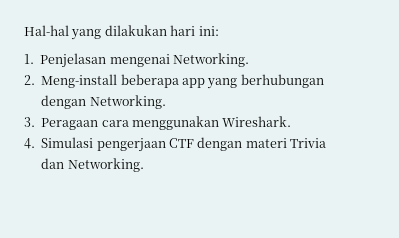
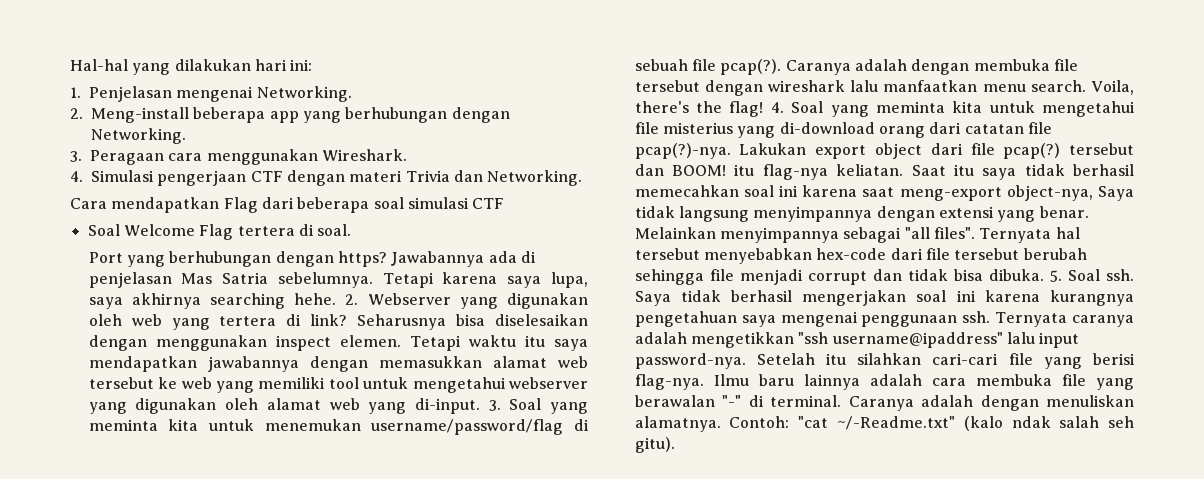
+ Cara mendapatkan Flag dari beberapa soal simulasi CTF
+ Soal Welcome Flag tertera di soal.
+ Port yang berhubungan dengan https? Jawabannya ada di penjelasan Mas Satria sebelumnya. Tetapi karena saya lupa, saya akhirnya searching hehe. 2. Webserver yang digunakan oleh web yang tertera di link? Seharusnya bisa diselesaikan dengan menggunakan inspect elemen. Tetapi waktu itu saya mendapatkan jawabannya dengan memasukkan alamat web tersebut ke web yang memiliki tool untuk mengetahui webserver yang digunakan oleh alamat web yang di-input. 3. Soal yang meminta kita untuk menemukan username/password/flag di sebuah file pcap(?). Caranya adalah dengan membuka file tersebut dengan wireshark lalu manfaatkan menu search. Voila, there's the flag! 4. Soal yang meminta kita untuk mengetahui file misterius yang di-download orang dari catatan file pcap(?)-nya. Lakukan export object dari file pcap(?) tersebut dan BOOM! itu flag-nya keliatan. Saat itu saya tidak berhasil memecahkan soal ini karena saat meng-export object-nya, Saya tidak langsung menyimpannya dengan extensi yang benar. Melainkan menyimpannya sebagai "all files". Ternyata hal tersebut menyebabkan hex-code dari file tersebut berubah sehingga file menjadi corrupt dan tidak bisa dibuka. 5. Soal ssh. Saya tidak berhasil mengerjakan soal ini karena kurangnya pengetahuan saya mengenai penggunaan ssh. Ternyata caranya adalah mengetikkan "ssh username@ipaddress" lalu input password-nya. Setelah itu silahkan cari-cari file yang berisi flag-nya. Ilmu baru lainnya adalah cara membuka file yang berawalan "-" di terminal. Caranya adalah dengan menuliskan alamatnya. Contoh: "cat ~/-Readme.txt" (kalo ndak salah seh gitu).

